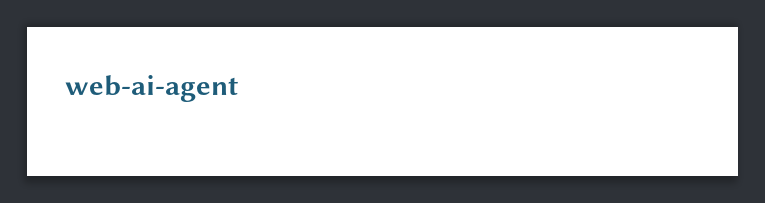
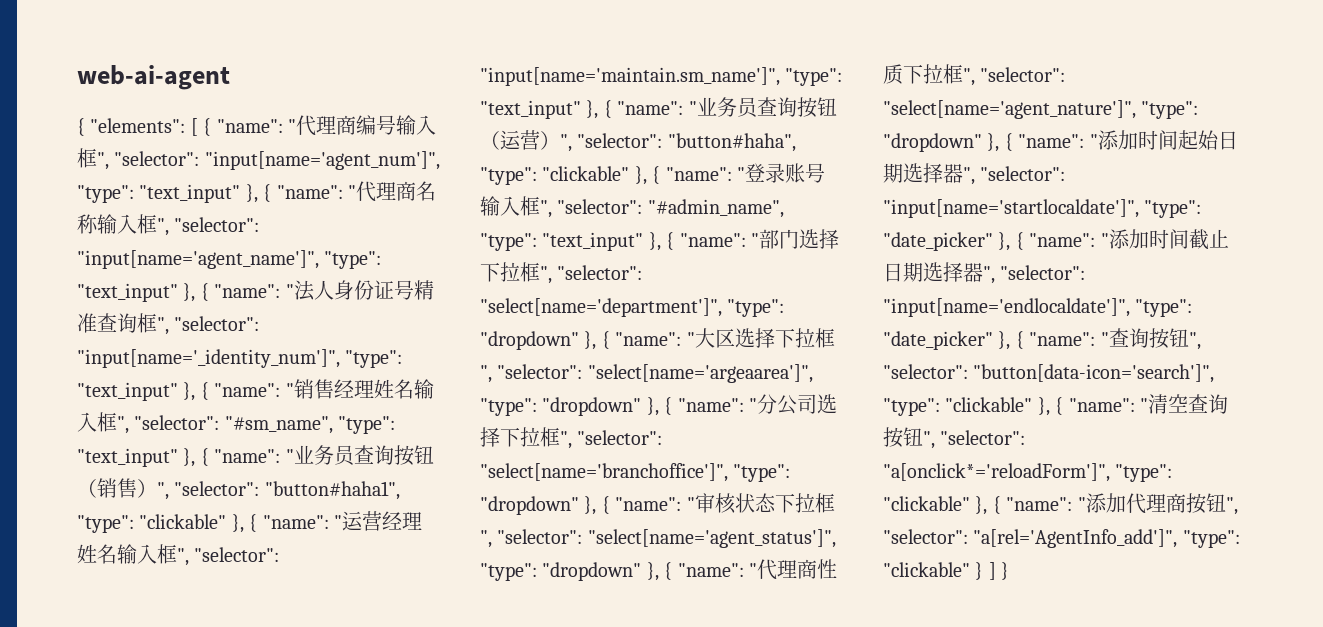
+ { "elements": [ { "name": "代理商编号输入框", "selector": "input[name='agent_num']", "type": "text_input" }, { "name": "代理商名称输入框", "selector": "input[name='agent_name']", "type": "text_input" }, { "name": "法人身份证号精准查询框", "selector": "input[name='_identity_num']", "type": "text_input" }, { "name": "销售经理姓名输入框", "selector": "#sm_name", "type": "text_input" }, { "name": "业务员查询按钮（销售）", "selector": "button#haha1", "type": "clickable" }, { "name": "运营经理姓名输入框", "selector": "input[name='maintain.sm_name']", "type": "text_input" }, { "name": "业务员查询按钮（运营）", "selector": "button#haha", "type": "clickable" }, { "name": "登录账号输入框", "selector": "#admin_name", "type": "text_input" }, { "name": "部门选择下拉框", "selector": "select[name='department']", "type": "dropdown" }, { "name": "大区选择下拉框", "selector": "select[name='argeaarea']", "type": "dropdown" }, { "name": "分公司选择下拉框", "selector": "select[name='branchoffice']", "type": "dropdown" }, { "name": "审核状态下拉框", "selector": "select[name='agent_status']", "type": "dropdown" }, { "name": "代理商性质下拉框", "selector": "select[name='agent_nature']", "type": "dropdown" }, { "name": "添加时间起始日期选择器", "selector": "input[name='startlocaldate']", "type": "date_picker" }, { "name": "添加时间截止日期选择器", "selector": "input[name='endlocaldate']", "type": "date_picker" }, { "name": "查询按钮", "selector": "button[data-icon='search']", "type": "clickable" }, { "name": "清空查询按钮", "selector": "a[onclick*='reloadForm']", "type": "clickable" }, { "name": "添加代理商按钮", "selector": "a[rel='AgentInfo_add']", "type": "clickable" } ] }

